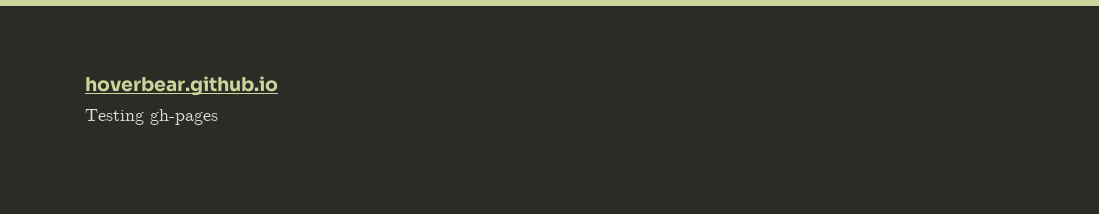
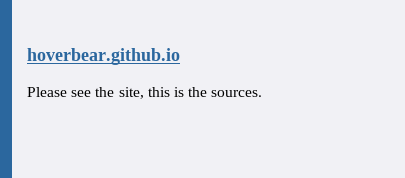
- Testing gh-pages
+ Please see the site, this is the sources.

